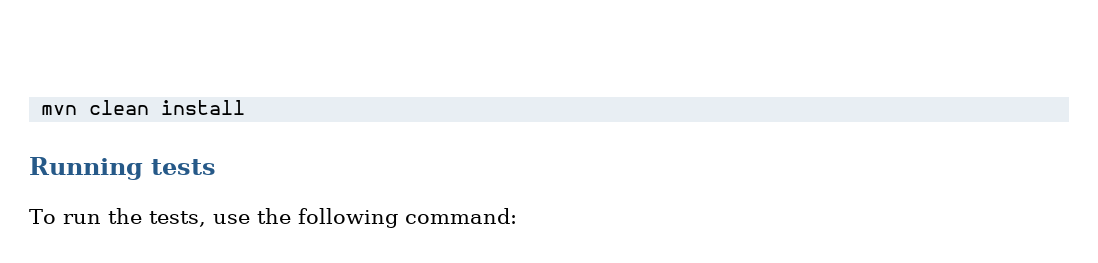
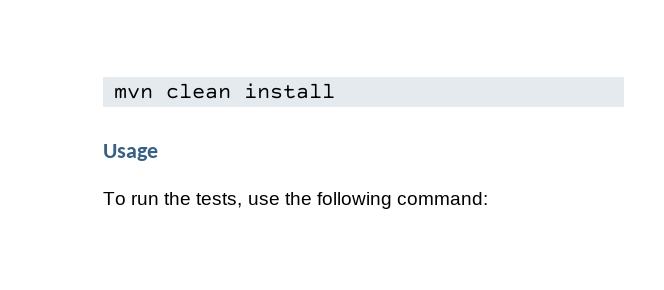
- Running tests
+ Usage

